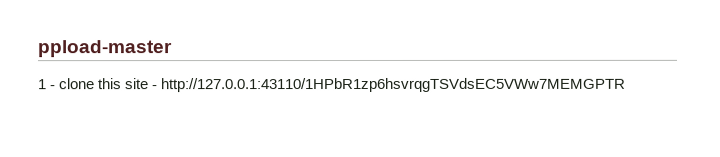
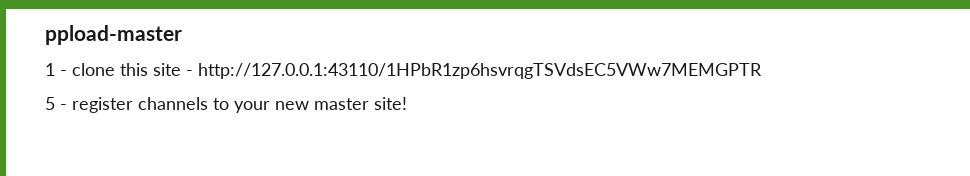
+ 5 - register channels to your new master site!

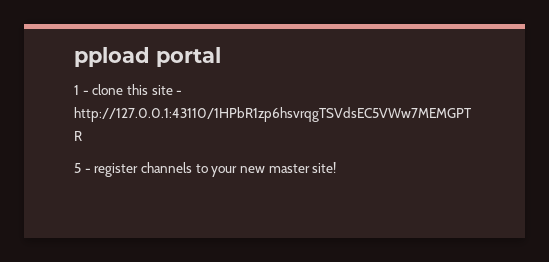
- ppload-master
+ ppload portal

